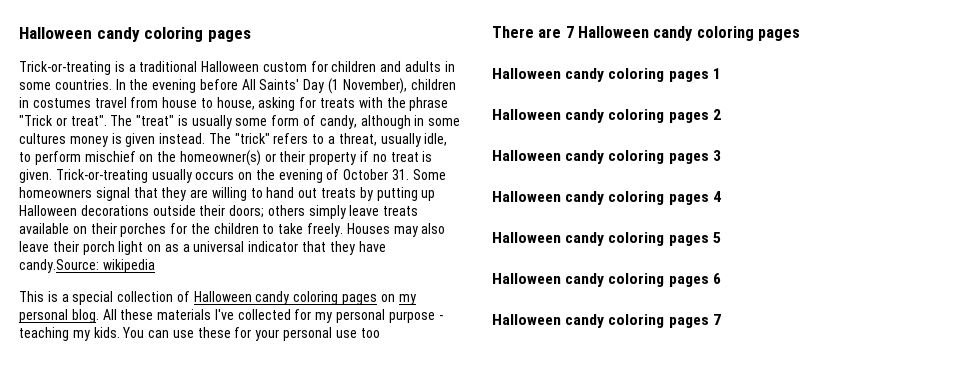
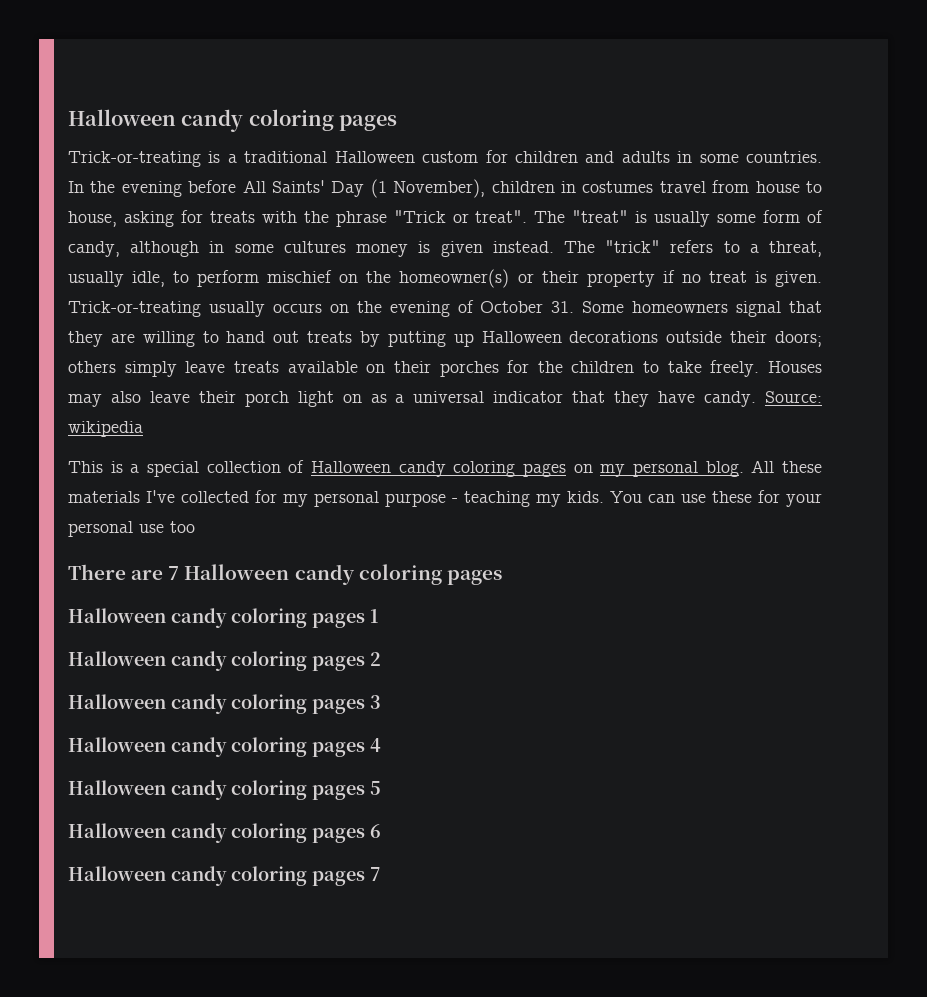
- Houses may also leave their porch light on as a universal indicator that they have candy.Source: wikipedia
+ Houses may also leave their porch light on as a universal indicator that they have candy. Source: wikipedia

